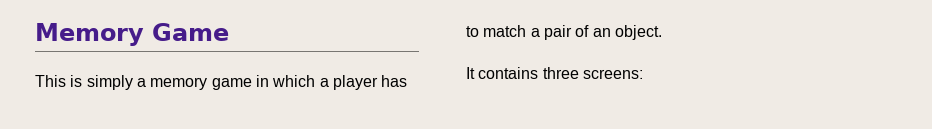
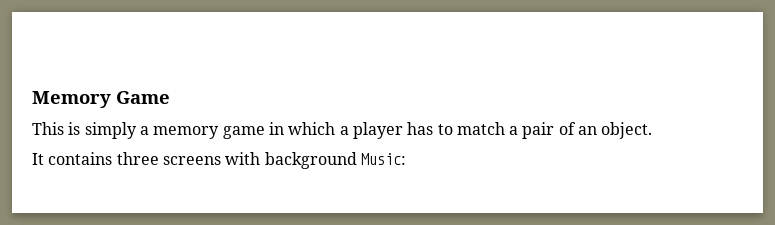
- It contains three screens:
+ It contains three screens with background Music:

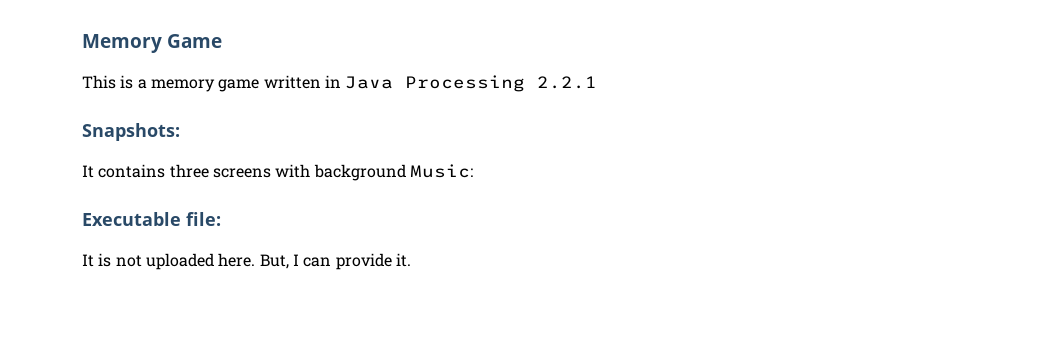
- This is simply a memory game in which a player has to match a pair of an object.
+ This is a memory game written in Java Processing 2.2.1
+ Snapshots:
+ Executable file:
+ It is not uploaded here. But, I can provide it.

